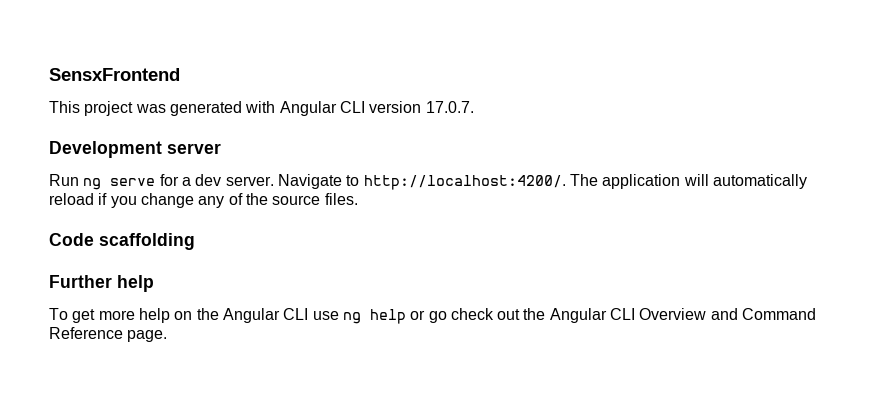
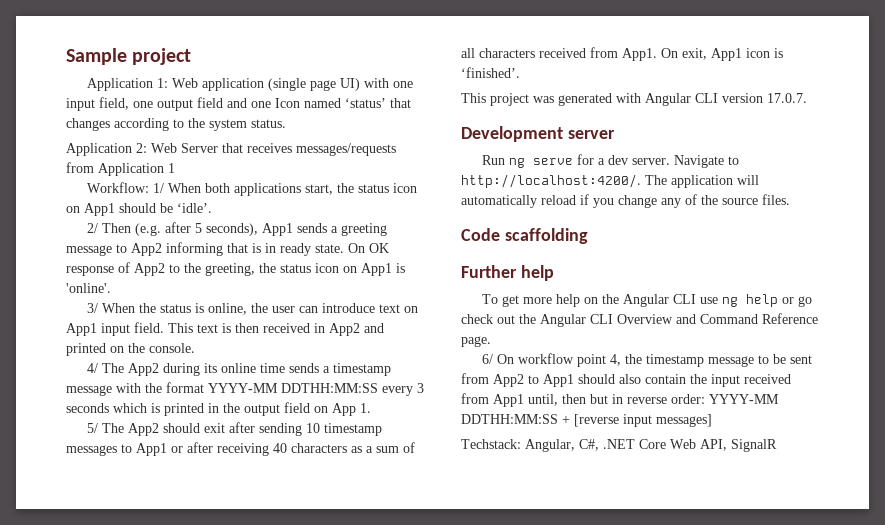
- SensxFrontend
+ Sample project
+ Application 1: Web application (single page UI) with one input field, one output field and one Icon named ‘status’ that changes according to the system status.
+ Application 2: Web Server that receives messages/requests from Application 1
+ Workflow: 1/ When both applications start, the status icon on App1 should be ‘idle’.
+ 2/ Then (e.g. after 5 seconds), App1 sends a greeting message to App2 informing that is in ready state. On OK response of App2 to the greeting, the status icon on App1 is 'online'.
+ 3/ When the status is online, the user can introduce text on App1 input field. This text is then received in App2 and printed on the console.
+ 4/ The App2 during its online time sends a timestamp message with the format YYYY-MM DDTHH:MM:SS every 3 seconds which is printed in the output field on App 1.
+ 5/ The App2 should exit after sending 10 timestamp messages to App1 or after receiving 40 characters as a sum of all characters received from App1. On exit, App1 icon is ‘finished’.
+ 6/ On workflow point 4, the timestamp message to be sent from App2 to App1 should also contain the input received from App1 until, then but in reverse order: YYYY-MM DDTHH:MM:SS + [reverse input messages]
+ Techstack: Angular, C#, .NET Core Web API, SignalR

